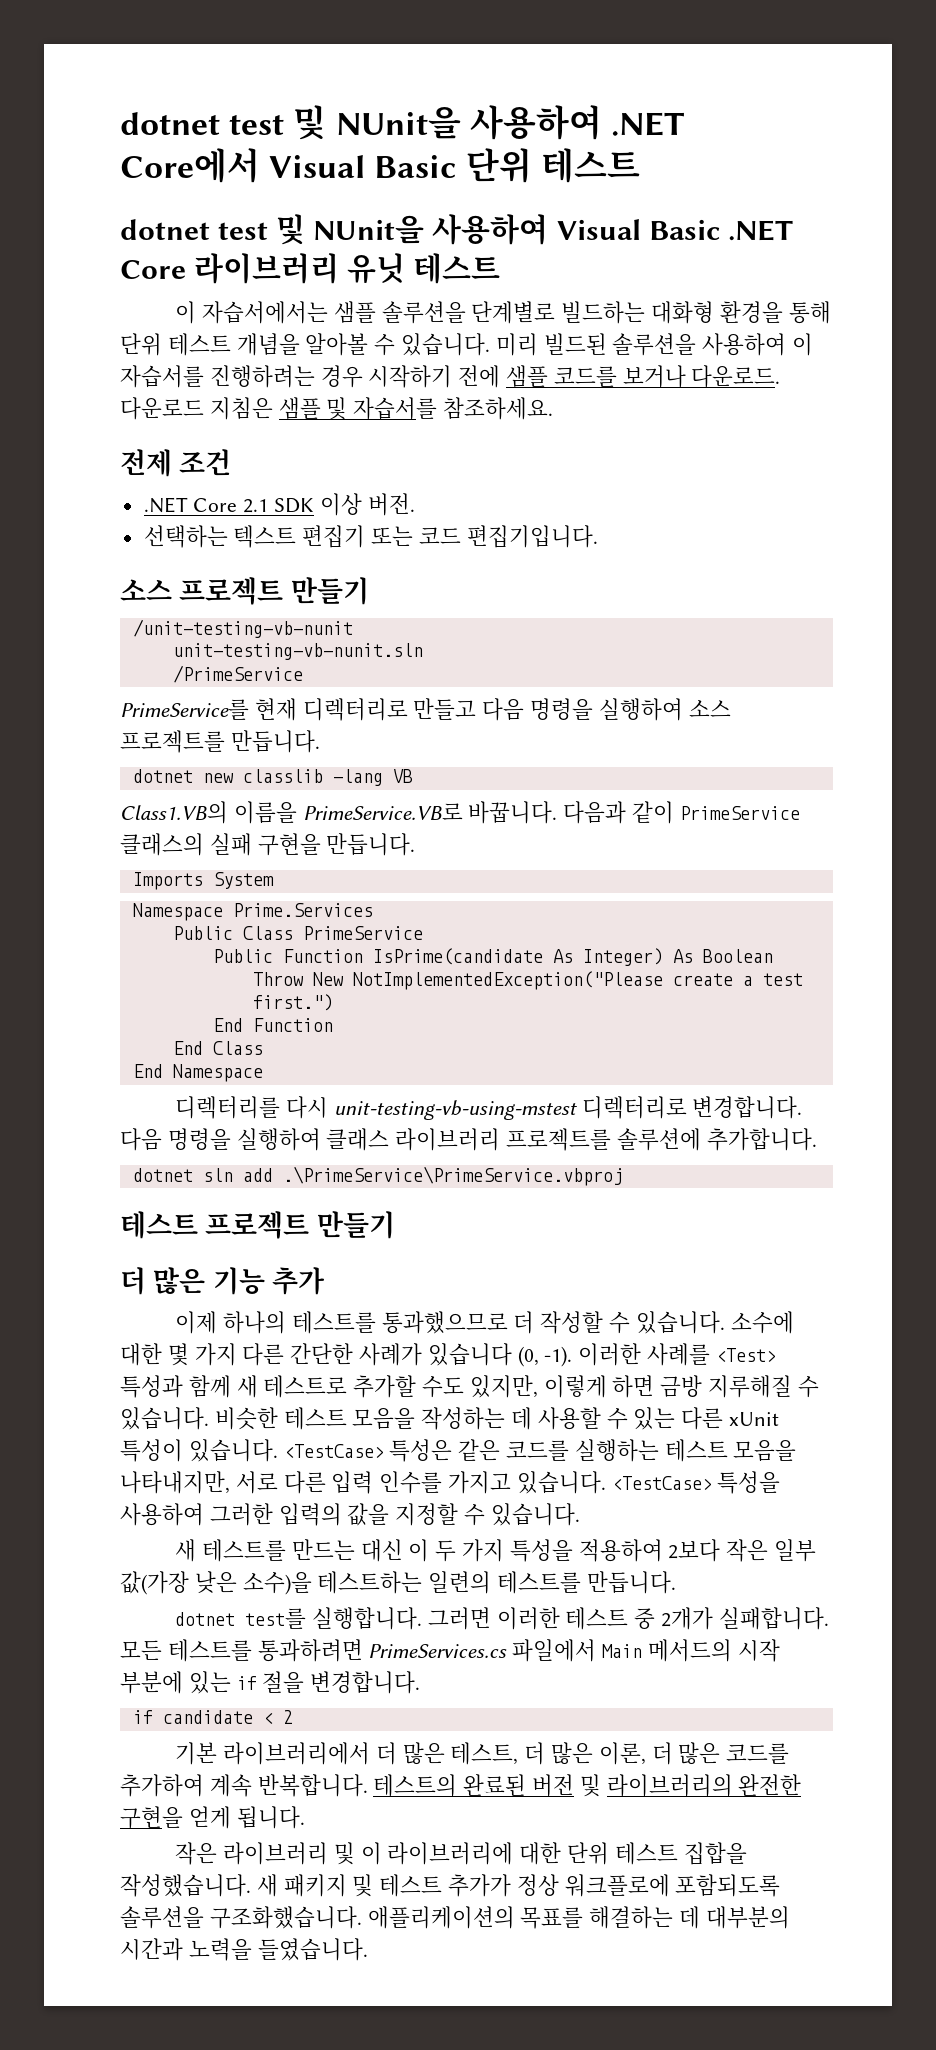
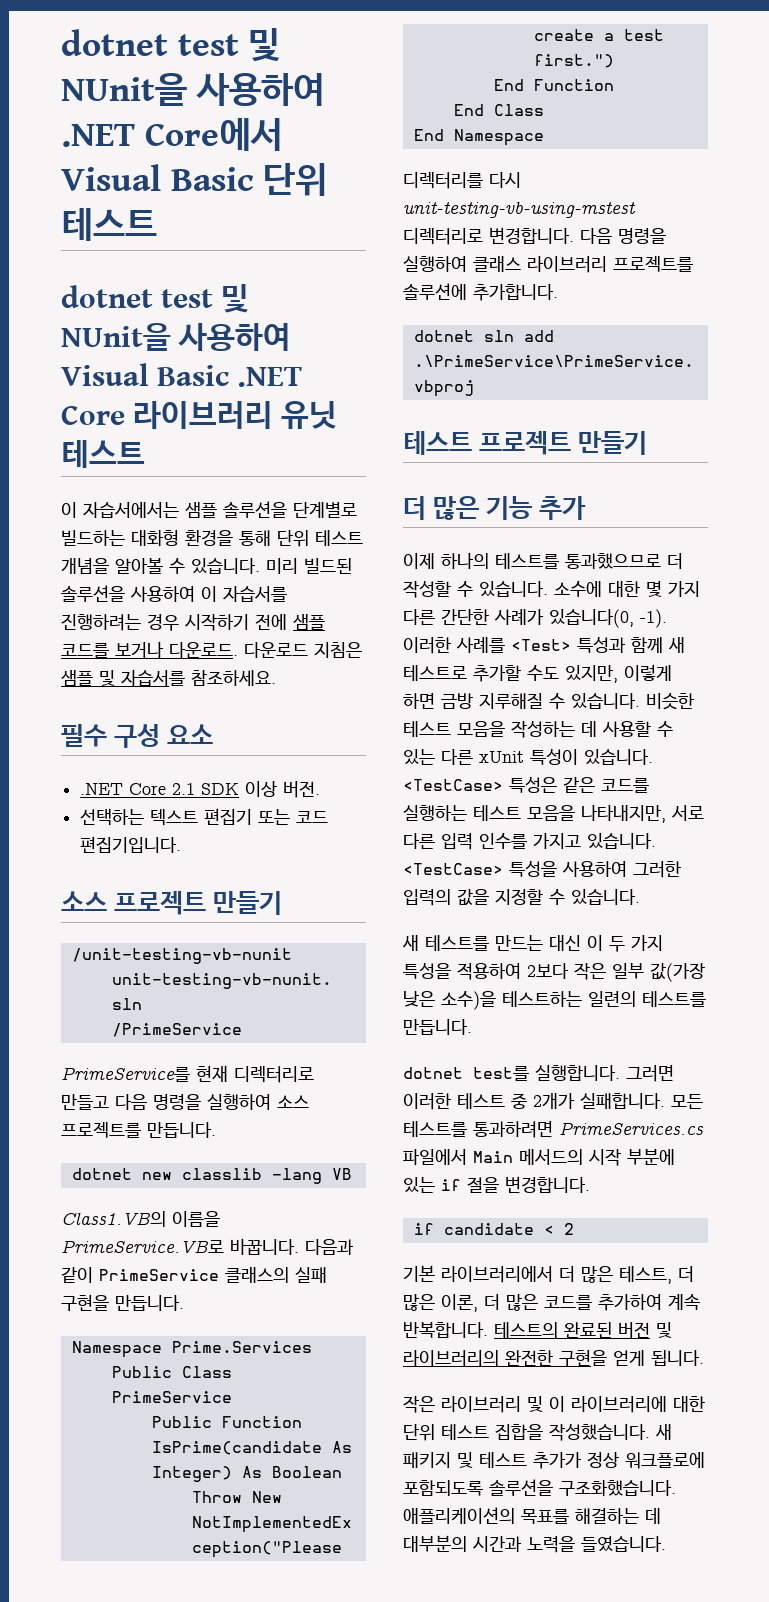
- 전제 조건
+ 필수 구성 요소
- Imports System
- 소수에 대한 몇 가지 다른 간단한 사례가 있습니다 (0, -1).
+ 소수에 대한 몇 가지 다른 간단한 사례가 있습니다(0, -1).

